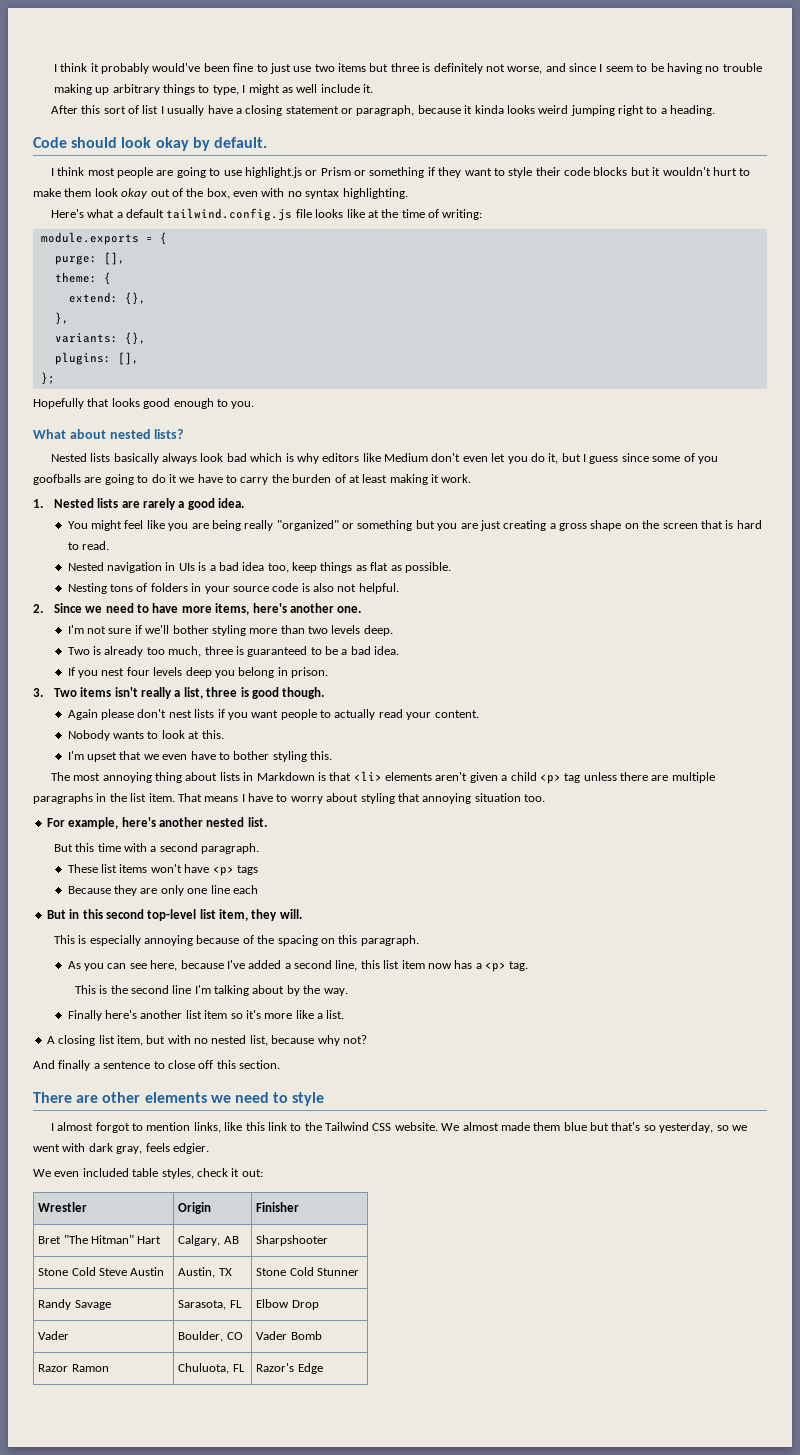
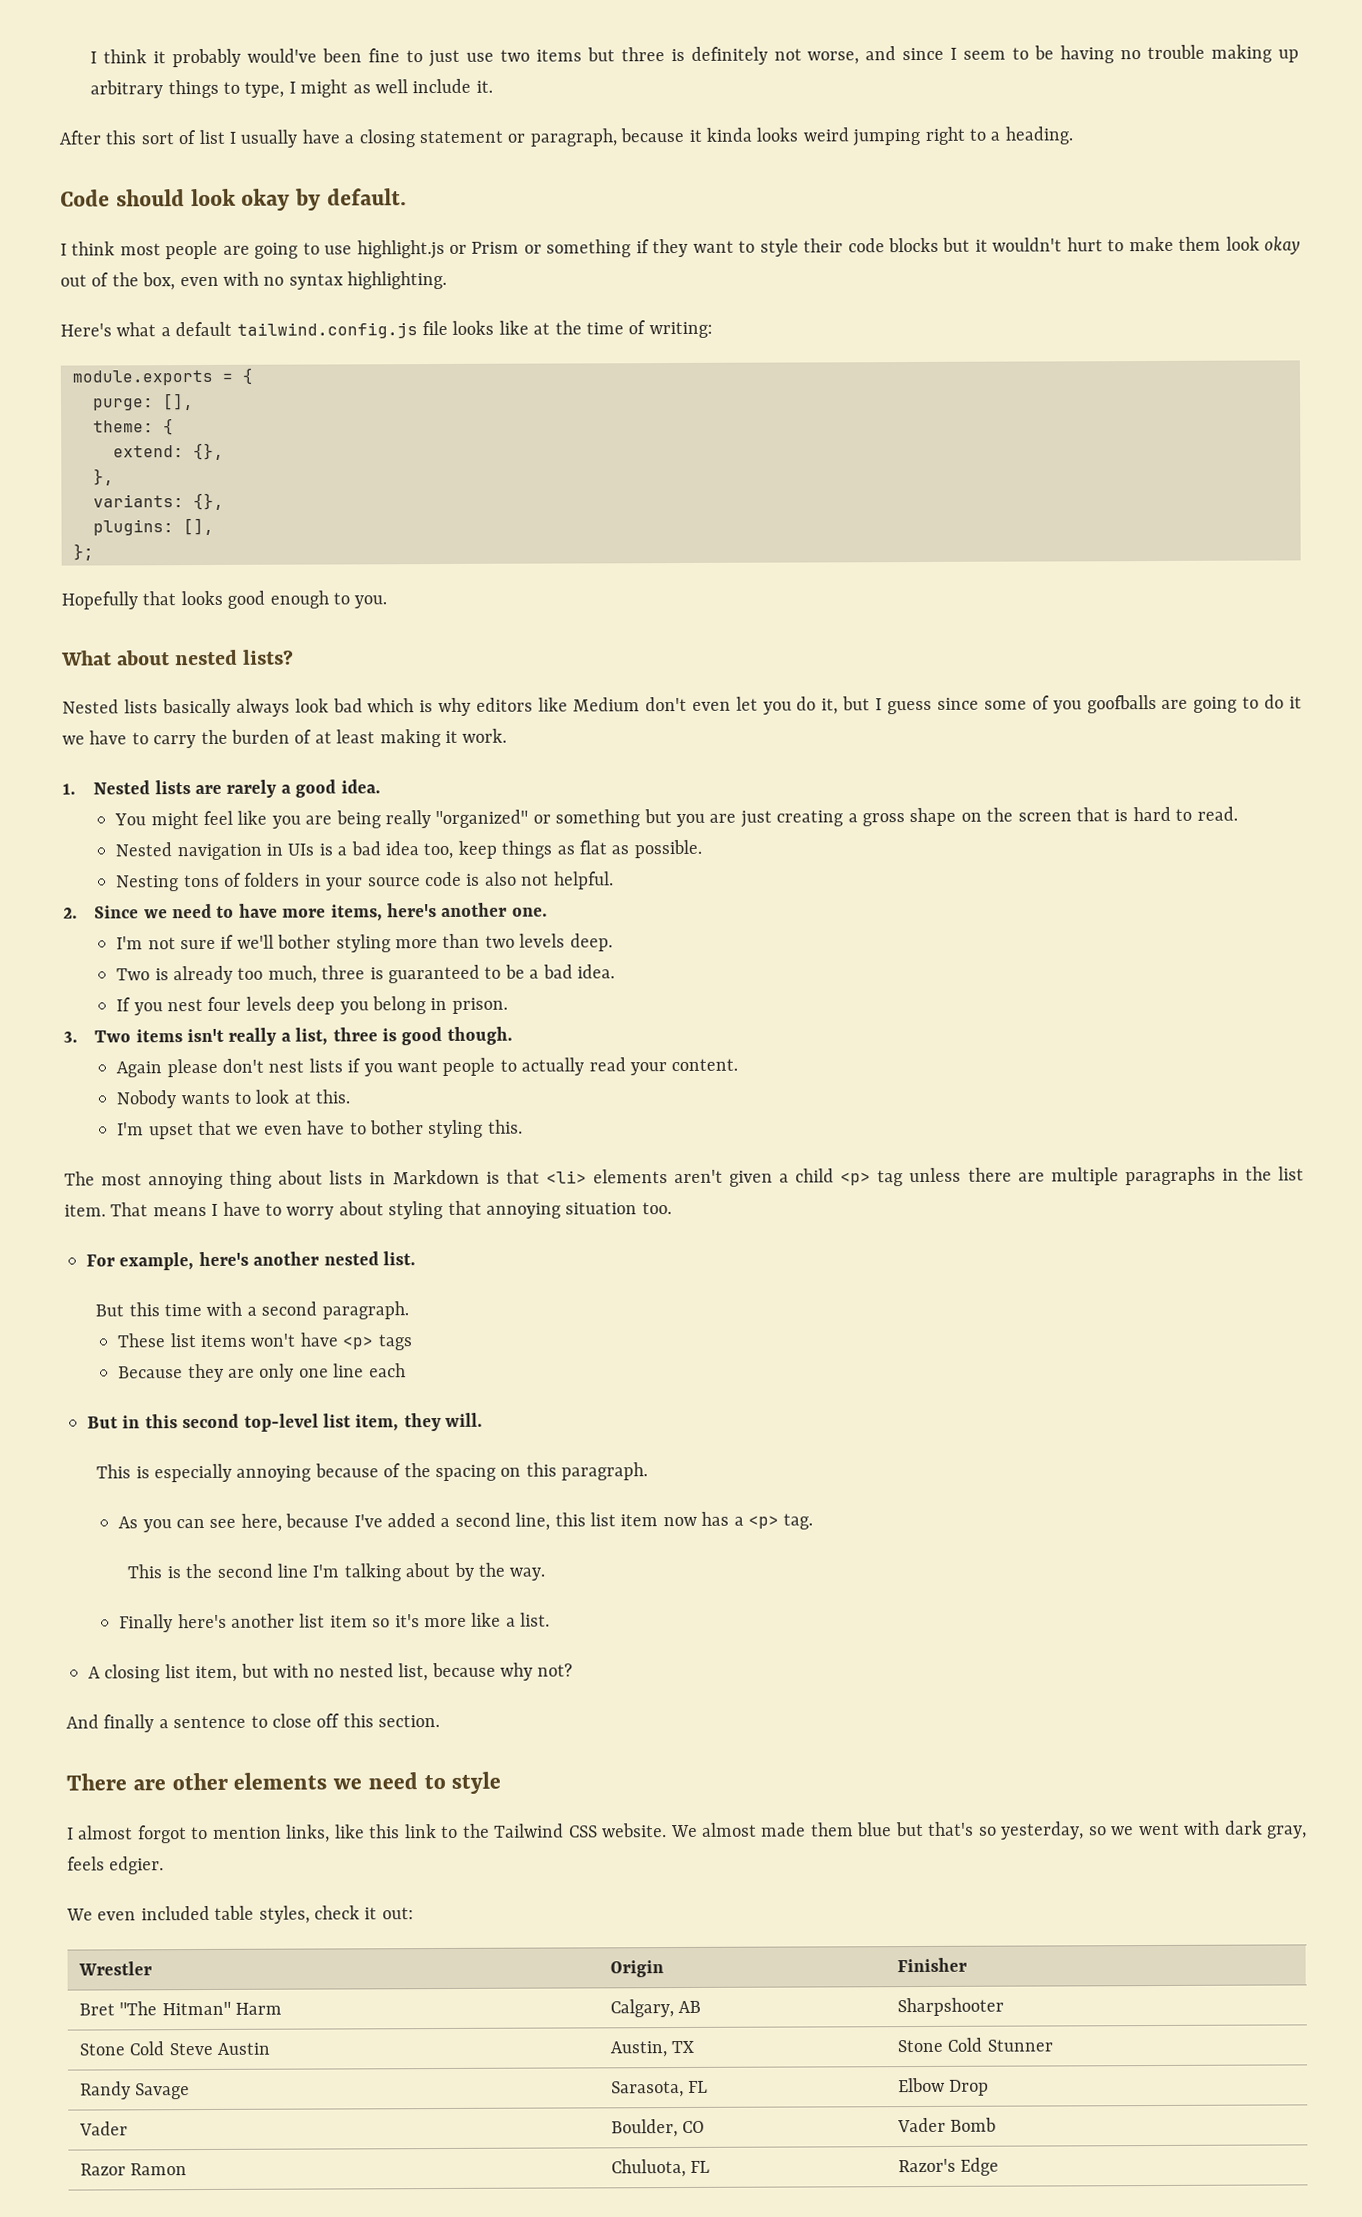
- Bret "The Hitman" Hart | Calgary, AB | Sharpshooter
+ Bret "The Hitman" Harm | Calgary, AB | Sharpshooter

